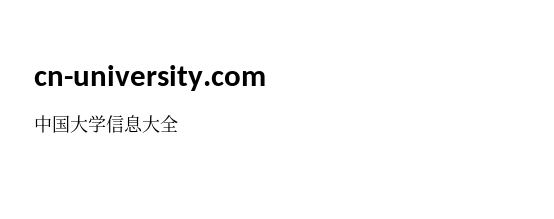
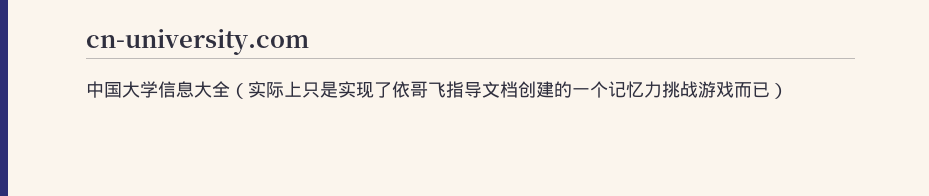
- 中国大学信息大全
+ 中国大学信息大全（实际上只是实现了依哥飞指导文档创建的一个记忆力挑战游戏而已）

